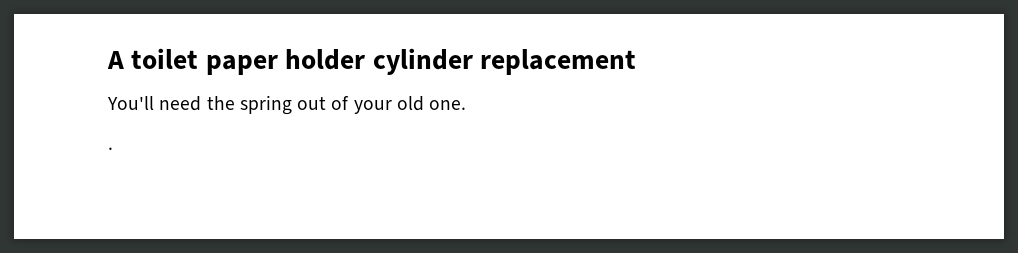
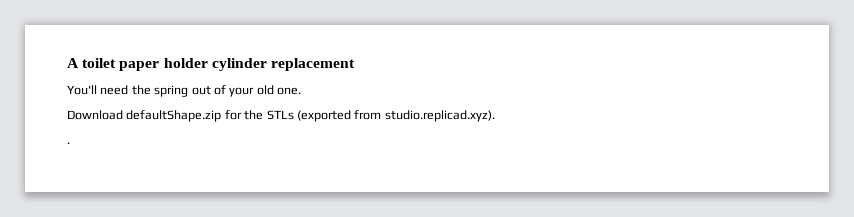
+ Download defaultShape.zip for the STLs (exported from studio.replicad.xyz).

